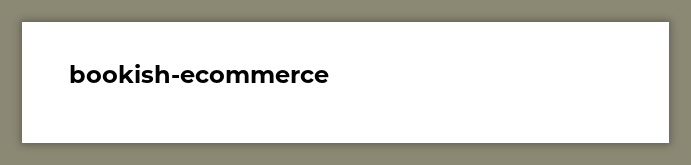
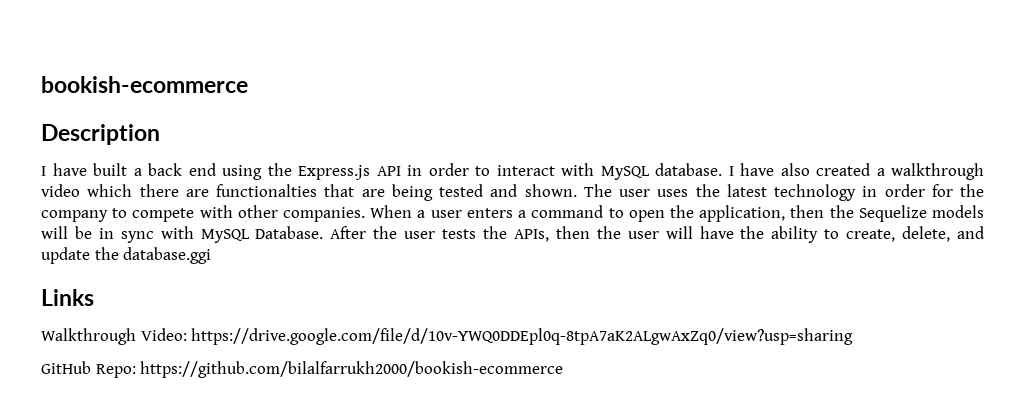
+ Description
+ I have built a back end using the Express.js API in order to interact with MySQL database. I have also created a walkthrough video which there are functionalties that are being tested and shown. The user uses the latest technology in order for the company to compete with other companies. When a user enters a command to open the application, then the Sequelize models will be in sync with MySQL Database. After the user tests the APIs, then the user will have the ability to create, delete, and update the database.ggi
+ Links
+ Walkthrough Video: https://drive.google.com/file/d/10v-YWQ0DDEpl0q-8tpA7aK2ALgwAxZq0/view?usp=sharing
+ GitHub Repo: https://github.com/bilalfarrukh2000/bookish-ecommerce

